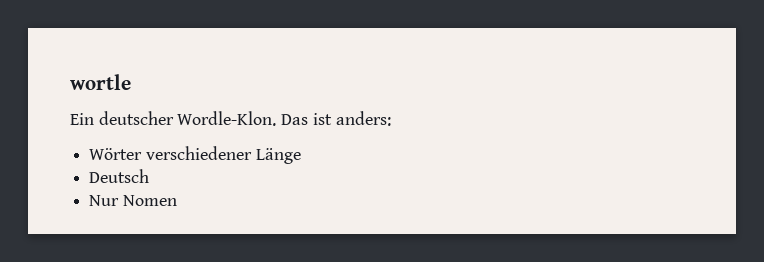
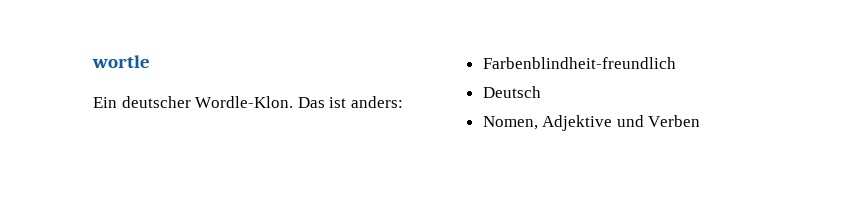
- Wörter verschiedener Länge
+ Farbenblindheit-freundlich
  Deutsch
- Nur Nomen
+ Nomen, Adjektive und Verben

